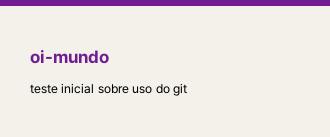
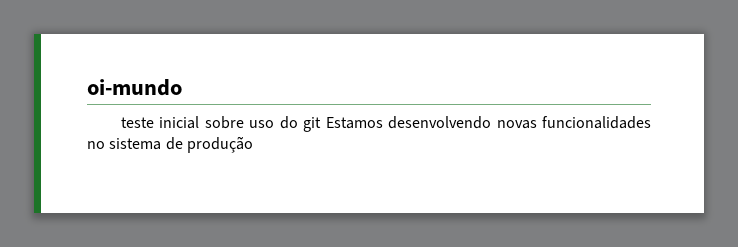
- teste inicial sobre uso do git
+ teste inicial sobre uso do git Estamos desenvolvendo novas funcionalidades no sistema de produção

